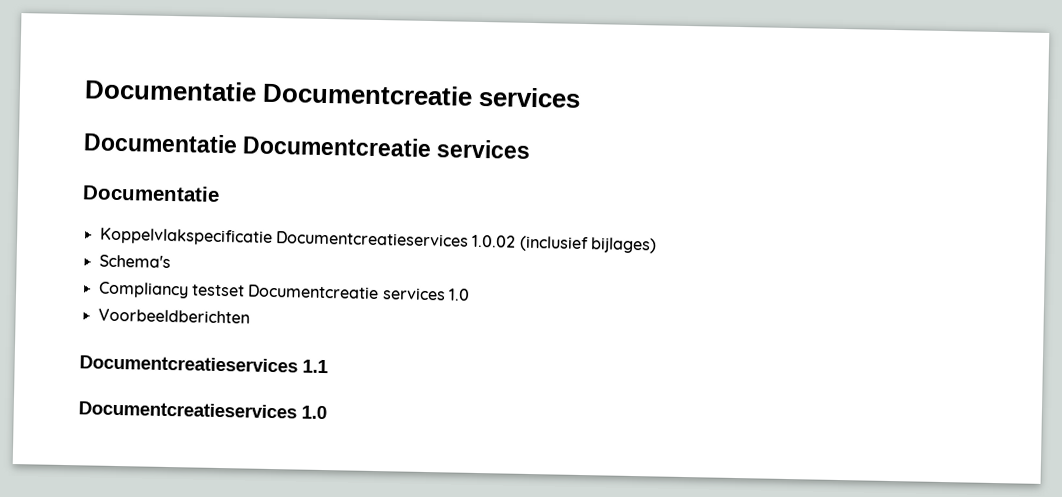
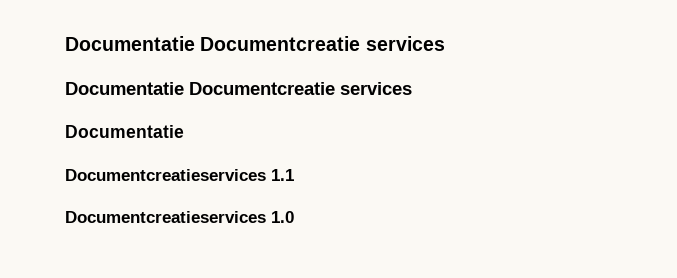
- Koppelvlakspecificatie Documentcreatieservices 1.0.02 (inclusief bijlages)
- Schema's
- Compliancy testset Documentcreatie services 1.0
- Voorbeeldberichten

